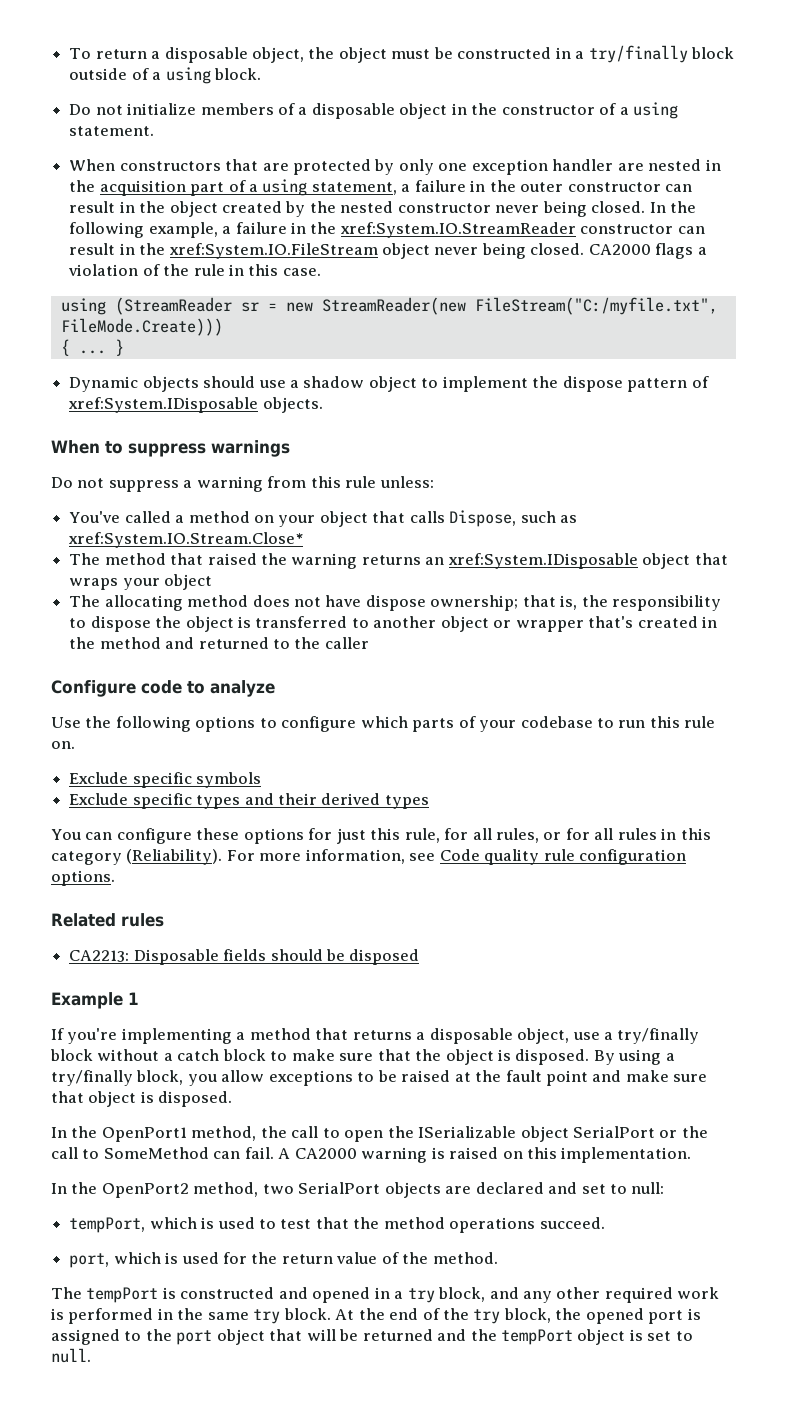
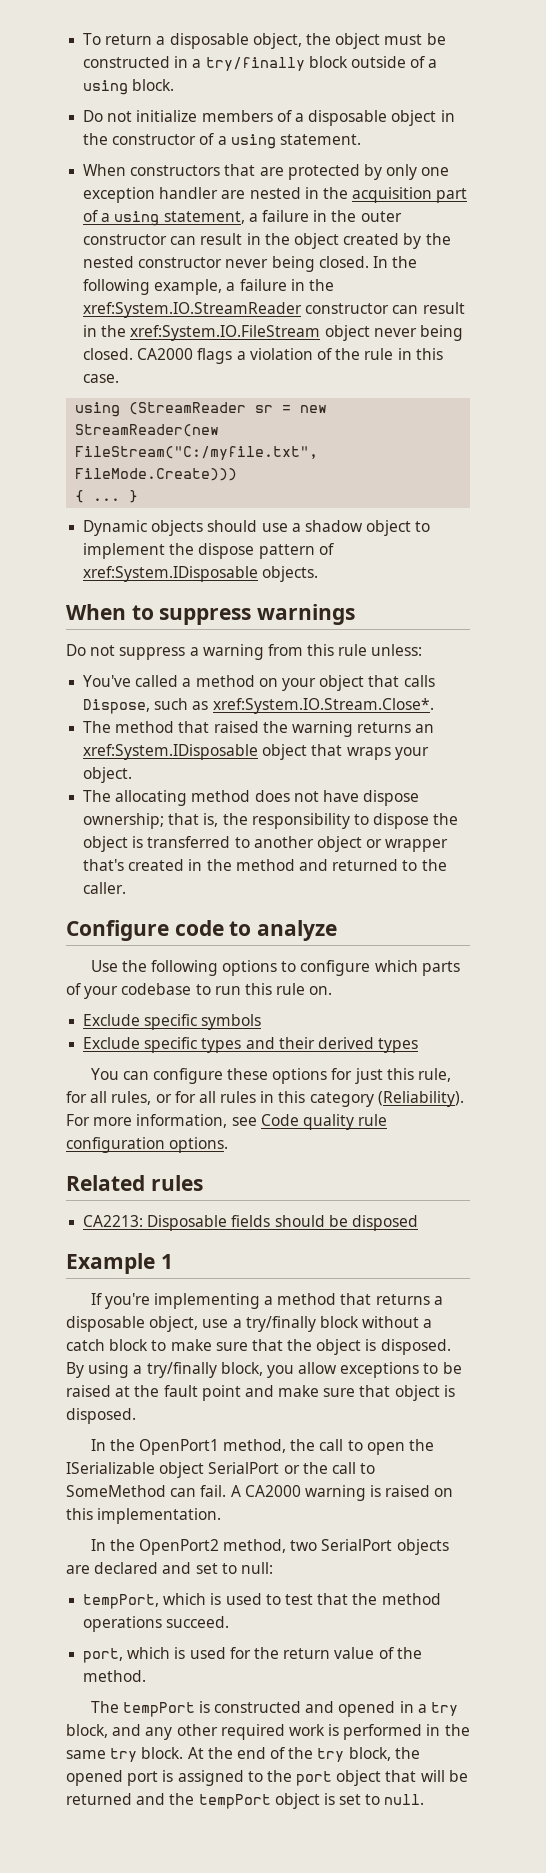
- You've called a method on your object that calls Dispose, such as xref:System.IO.Stream.Close*
+ You've called a method on your object that calls Dispose, such as xref:System.IO.Stream.Close*.
- The method that raised the warning returns an xref:System.IDisposable object that wraps your object
+ The method that raised the warning returns an xref:System.IDisposable object that wraps your object.
- The allocating method does not have dispose ownership; that is, the responsibility to dispose the object is transferred to another object or wrapper that's created in the method and returned to the caller
+ The allocating method does not have dispose ownership; that is, the responsibility to dispose the object is transferred to another object or wrapper that's created in the method and returned to the caller.

